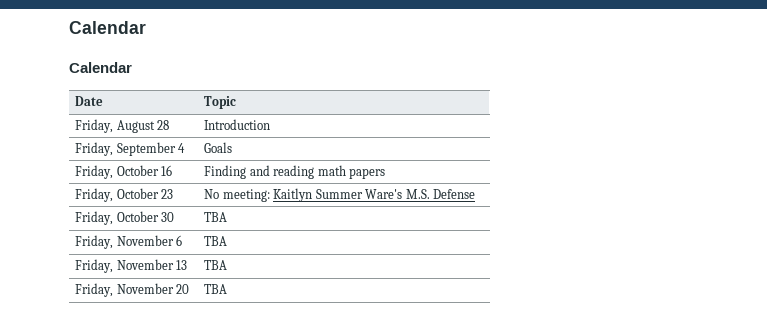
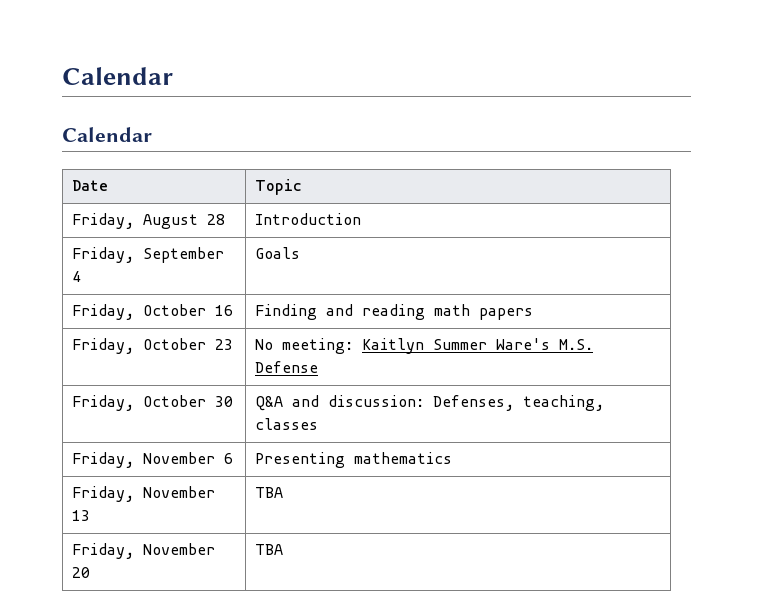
- Friday, October 30 | TBA
+ Friday, October 30 | Q&A and discussion: Defenses, teaching, classes
- Friday, November 6 | TBA
+ Friday, November 6 | Presenting mathematics

